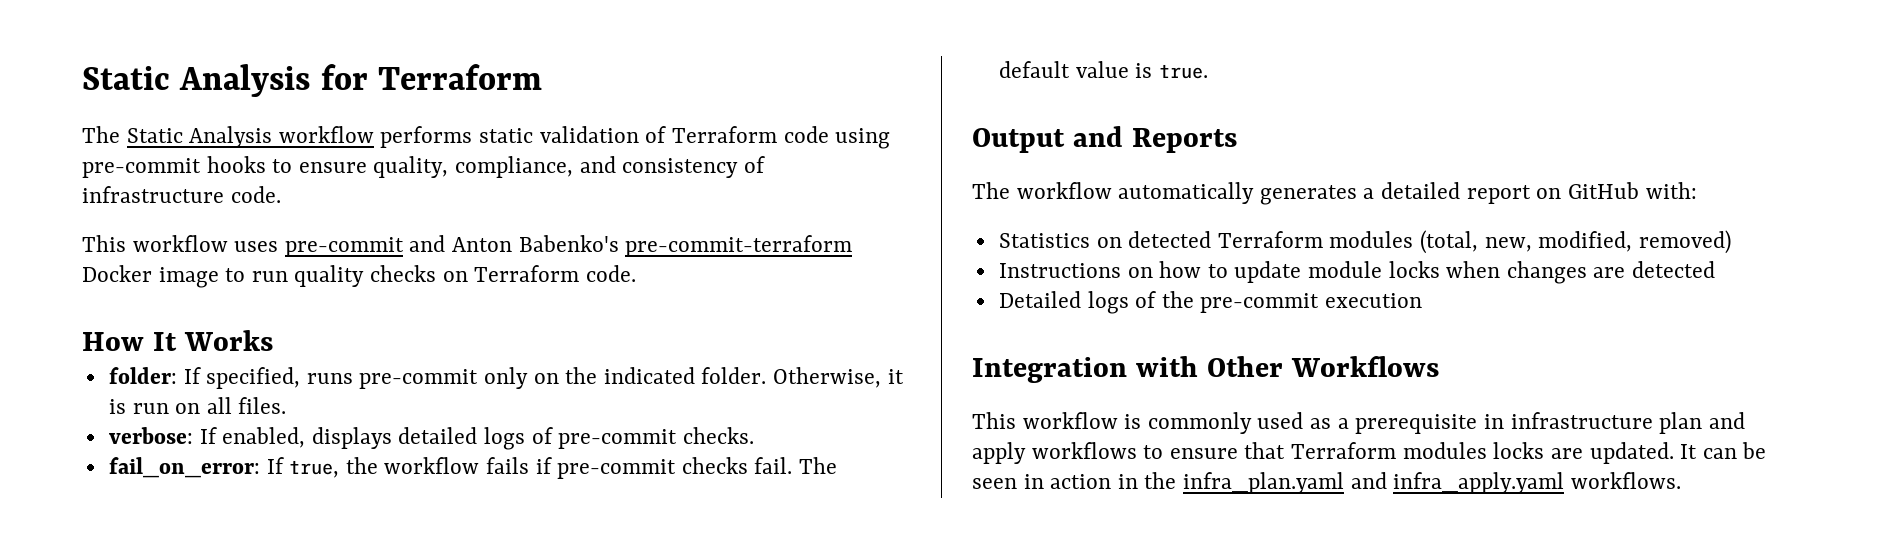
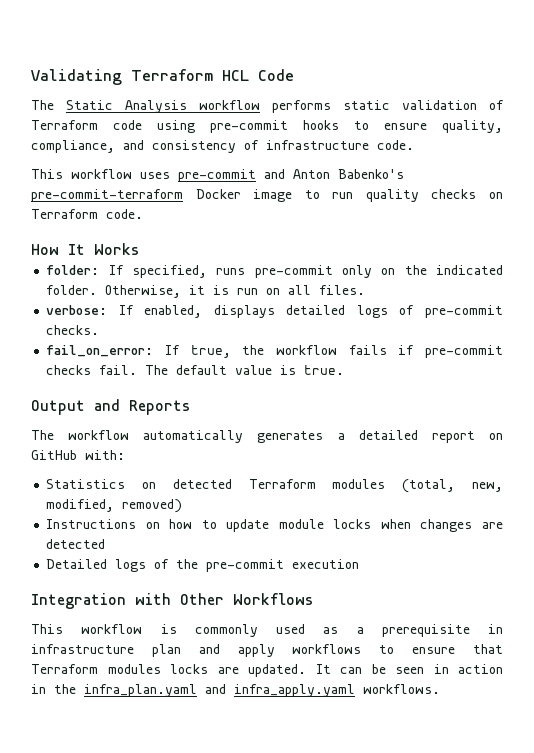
- Static Analysis for Terraform
+ Validating Terraform HCL Code

